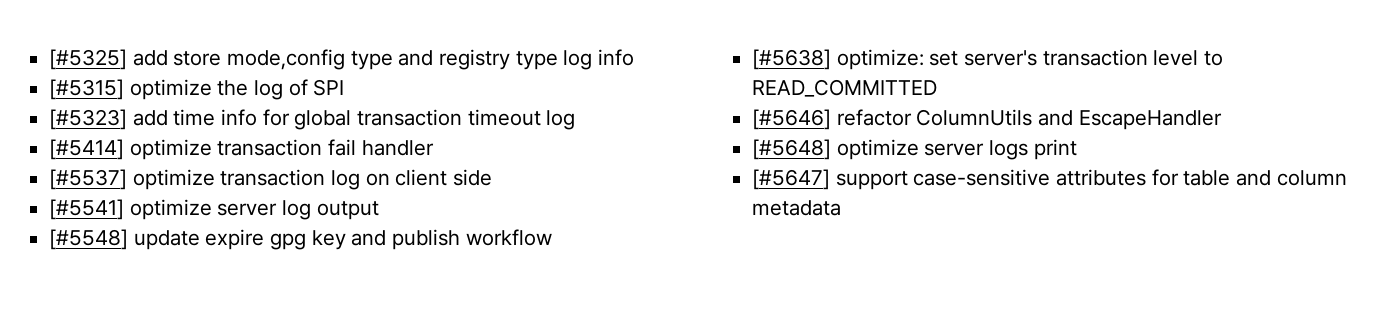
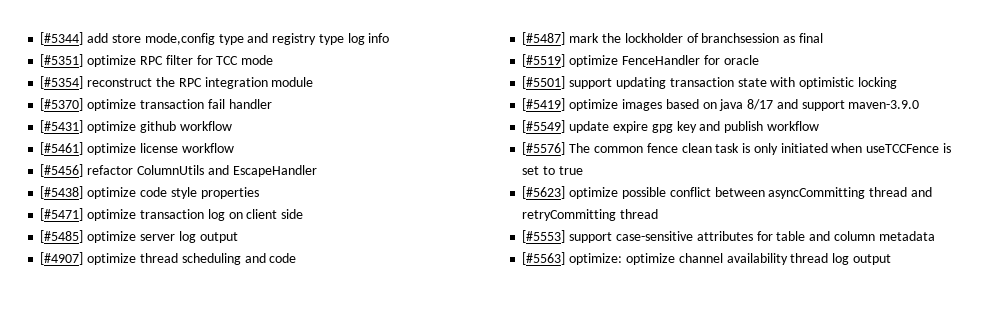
- [#5325] add store mode,config type and registry type log info
+ [#5344] add store mode,config type and registry type log info
- [#5315] optimize the log of SPI
- [#5323] add time info for global transaction timeout log
- [#5414] optimize transaction fail handler
- [#5537] optimize transaction log on client side
+ [#5351] optimize RPC filter for TCC mode
+ [#5354] reconstruct the RPC integration module
+ [#5370] optimize transaction fail handler
+ [#5431] optimize github workflow
+ [#5461] optimize license workflow
+ [#5456] refactor ColumnUtils and EscapeHandler
+ [#5438] optimize code style properties
+ [#5471] optimize transaction log on client side
- [#5541] optimize server log output
+ [#5485] optimize server log output
- [#5548] update expire gpg key and publish workflow
+ [#4907] optimize thread scheduling and code
+ [#5487] mark the lockholder of branchsession as final
+ [#5519] optimize FenceHandler for oracle
+ [#5501] support updating transaction state with optimistic locking
+ [#5419] optimize images based on java 8/17 and support maven-3.9.0
+ [#5549] update expire gpg key and publish workflow
- [#5638] optimize: set server's transaction level to READ_COMMITTED
- [#5646] refactor ColumnUtils and EscapeHandler
- [#5648] optimize server logs print
- [#5647] support case-sensitive attributes for table and column metadata
+ [#5576] The common fence clean task is only initiated when useTCCFence is set to true
+ [#5623] optimize possible conflict between asyncCommitting thread and retryCommitting thread
+ [#5553] support case-sensitive attributes for table and column metadata
+ [#5563] optimize: optimize channel availability thread log output

